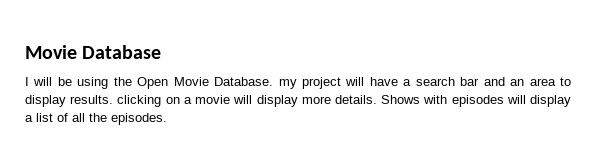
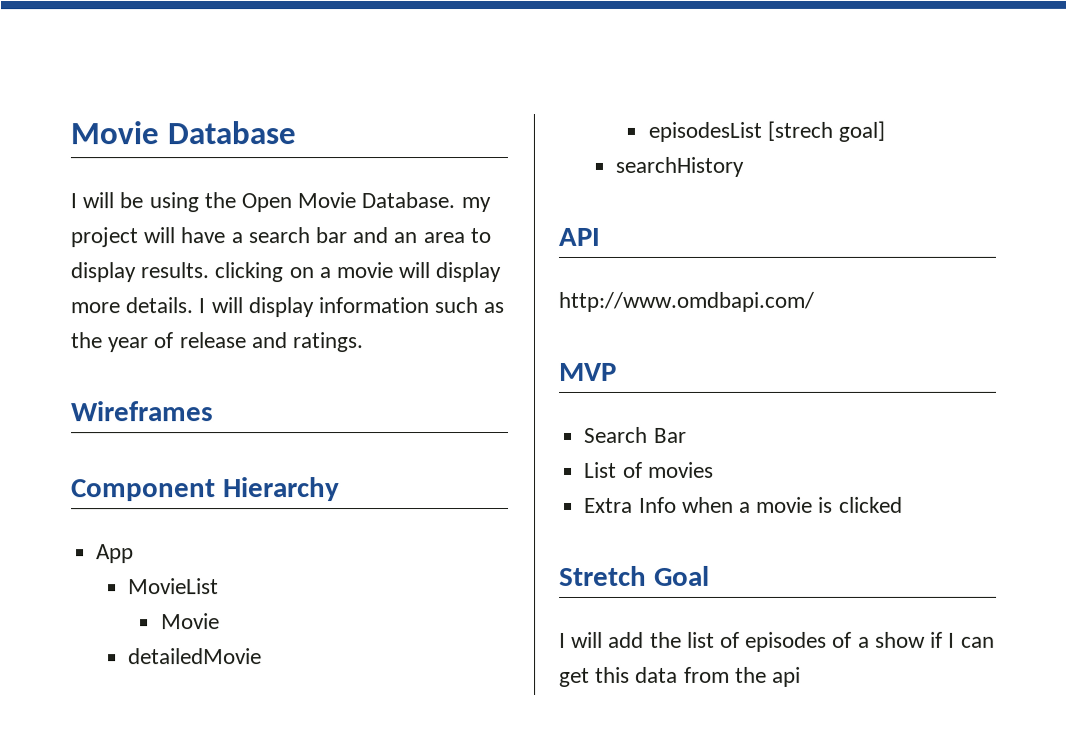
- Shows with episodes will display a list of all the episodes.
+ I will display information such as the year of release and ratings.
+ Wireframes
+ Component Hierarchy
+ App
+ MovieList
+ Movie
+ detailedMovie
+ episodesList [strech goal]
+ searchHistory
+ API
+ http://www.omdbapi.com/
+ MVP
+ Search Bar
+ List of movies
+ Extra Info when a movie is clicked
+ Stretch Goal
+ I will add the list of episodes of a show if I can get this data from the api

